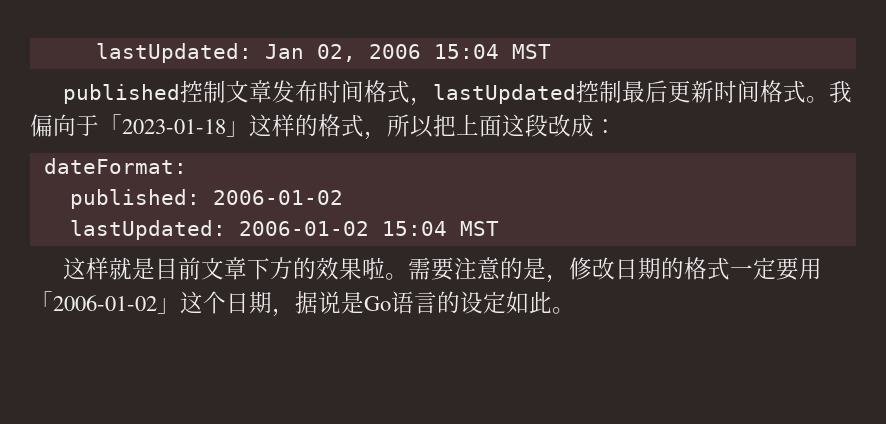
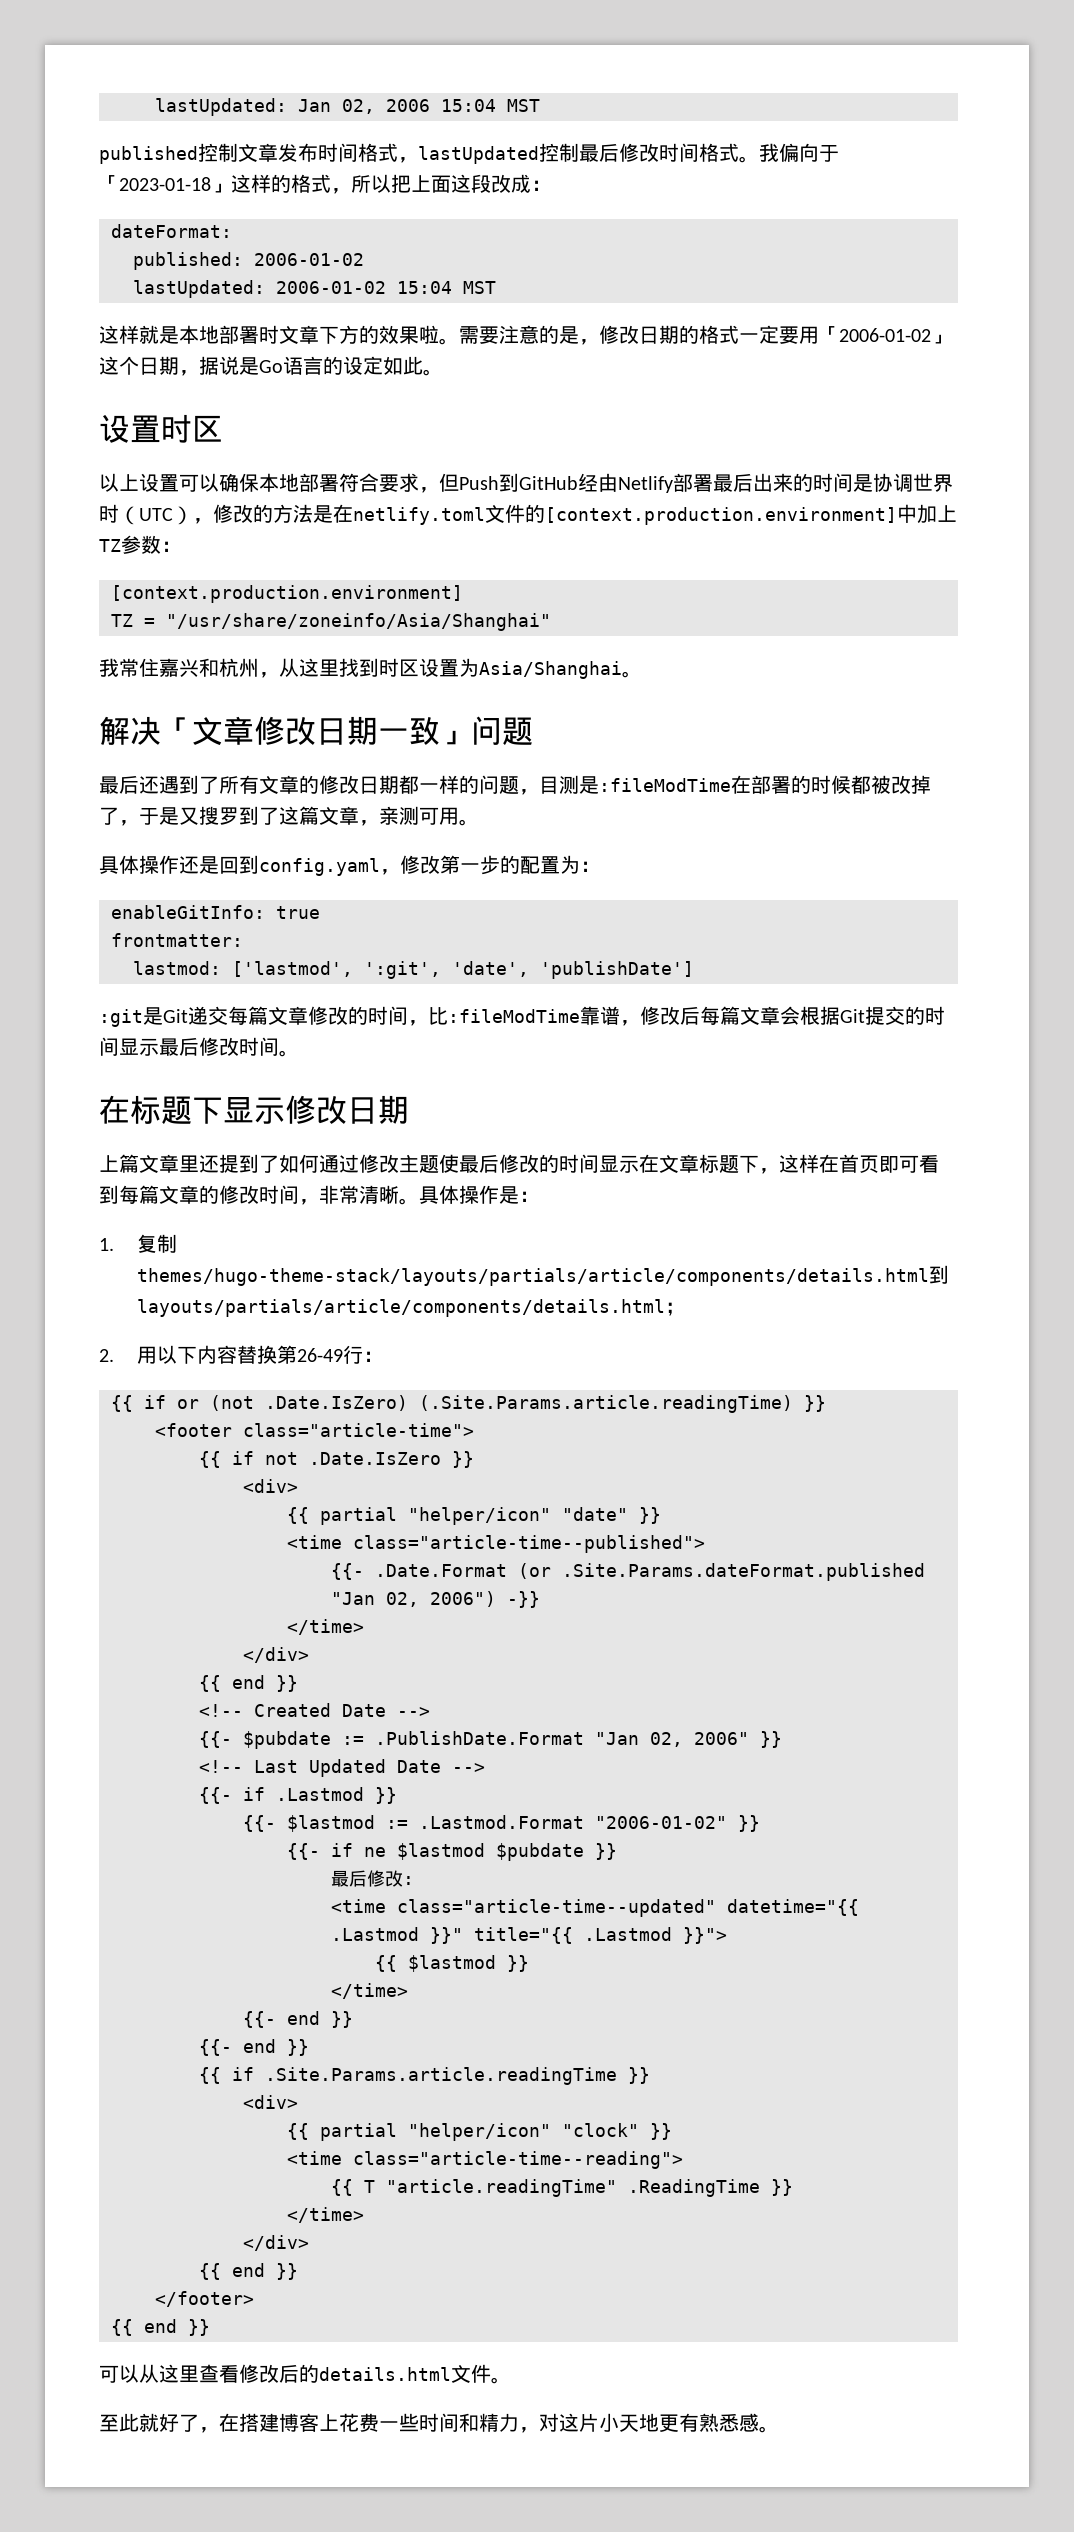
- published控制文章发布时间格式，lastUpdated控制最后更新时间格式。
+ published控制文章发布时间格式，lastUpdated控制最后修改时间格式。
- 这样就是目前文章下方的效果啦。
+ 这样就是本地部署时文章下方的效果啦。
+ 设置时区
+ 以上设置可以确保本地部署符合要求，但Push到GitHub经由Netlify部署最后出来的时间是协调世界时（UTC），修改的方法是在netlify.toml文件的[context.production.environment]中加上TZ参数：
+ [context.production.environment]
+ TZ = "/usr/share/zoneinfo/Asia/Shanghai"
+ 我常住嘉兴和杭州，从这里找到时区设置为Asia/Shanghai。
+ 解决「文章修改日期一致」问题
+ 最后还遇到了所有文章的修改日期都一样的问题，目测是:fileModTime在部署的时候都被改掉了，于是又搜罗到了这篇文章，亲测可用。
+ 具体操作还是回到config.yaml，修改第一步的配置为：
+ enableGitInfo: true
+ frontmatter:
+ lastmod: ['lastmod', ':git', 'date', 'publishDate']
+ :git是Git递交每篇文章修改的时间，比:fileModTime靠谱，修改后每篇文章会根据Git提交的时间显示最后修改时间。
+ 在标题下显示修改日期
+ 上篇文章里还提到了如何通过修改主题使最后修改的时间显示在文章标题下，这样在首页即可看到每篇文章的修改时间，非常清晰。具体操作是：
+ 1.复制themes/hugo-theme-stack/layouts/partials/article/components/details.html到layouts/partials/article/components/details.html；
+ 2.用以下内容替换第26-49行：
+ {{ if or (not .Date.IsZero) (.Site.Params.article.readingTime) }}
+ <footer class="article-time">
+ {{ if not .Date.IsZero }}
+ <div>
+ {{ partial "helper/icon" "date" }}
+ <time class="article-time--published">
+ {{- .Date.Format (or .Site.Params.dateFormat.published "Jan 02, 2006") -}}
+ </time>
+ </div>
+ {{ end }}
+ <!-- Created Date -->
+ {{- $pubdate := .PublishDate.Format "Jan 02, 2006" }}
+ <!-- Last Updated Date -->
+ {{- if .Lastmod }}
+ {{- $lastmod := .Lastmod.Format "2006-01-02" }}
+ {{- if ne $lastmod $pubdate }}
+ 最后修改:
+ <time class="article-time--updated" datetime="{{ .Lastmod }}" title="{{ .Lastmod }}">
+ {{ $lastmod }}
+ </time>
+ {{- end }}
+ {{- end }}
+ {{ if .Site.Params.article.readingTime }}
+ <div>
+ {{ partial "helper/icon" "clock" }}
+ <time class="article-time--reading">
+ {{ T "article.readingTime" .ReadingTime }}
+ </time>
+ </div>
+ {{ end }}
+ </footer>
+ {{ end }}
+ 可以从这里查看修改后的details.html文件。
+ 至此就好了，在搭建博客上花费一些时间和精力，对这片小天地更有熟悉感。

